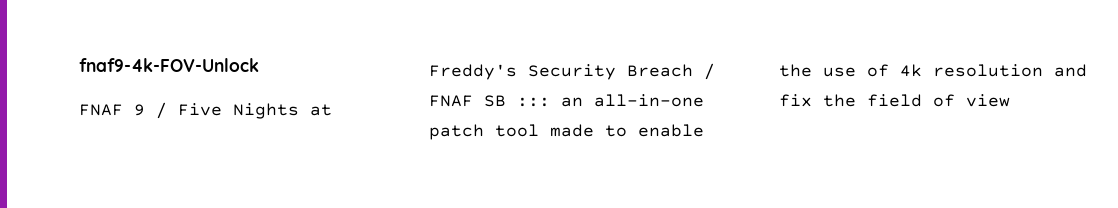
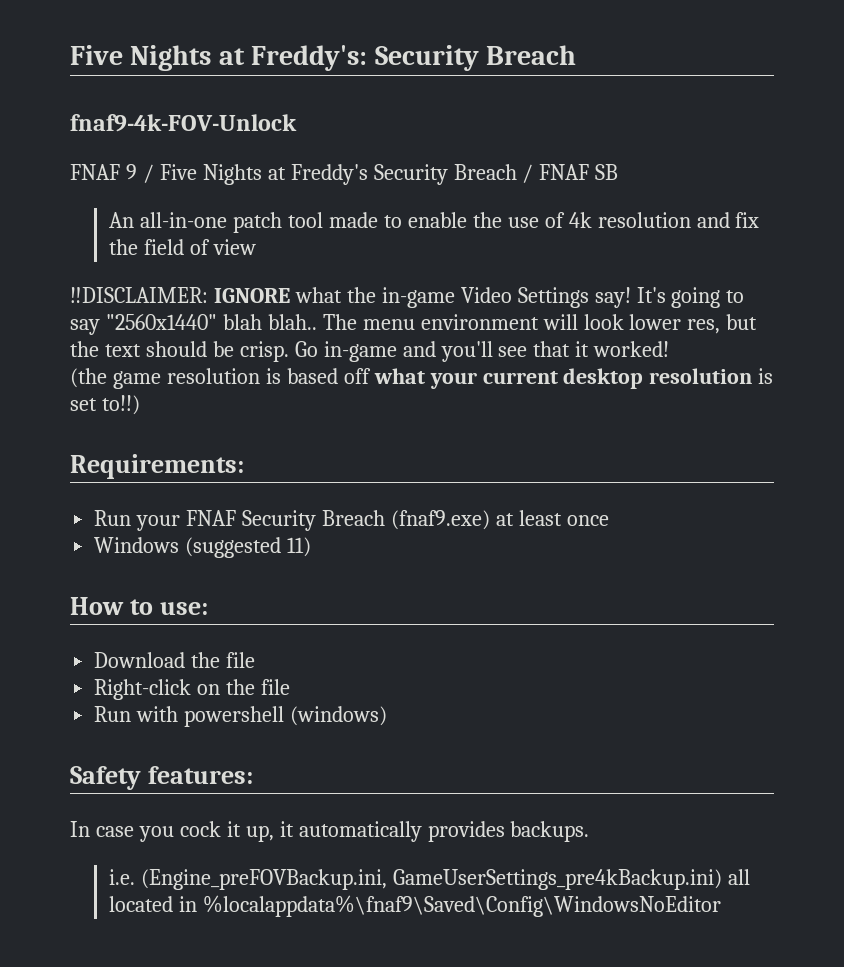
+ Five Nights at Freddy's: Security Breach
- FNAF 9 / Five Nights at Freddy's Security Breach / FNAF SB ::: an all-in-one patch tool made to enable the use of 4k resolution and fix the field of view
+ FNAF 9 / Five Nights at Freddy's Security Breach / FNAF SB
+ An all-in-one patch tool made to enable the use of 4k resolution and fix the field of view
+ ‼DISCLAIMER: IGNORE what the in-game Video Settings say! It's going to say "2560x1440" blah blah.. The menu environment will look lower res, but the text should be crisp. Go in-game and you'll see that it worked!
+ (the game resolution is based off what your current desktop resolution is set to!!)
+ Requirements:
+ Run your FNAF Security Breach (fnaf9.exe) at least once
+ Windows (suggested 11)
+ How to use:
+ Download the file
+ Right-click on the file
+ Run with powershell (windows)
+ Safety features:
+ In case you cock it up, it automatically provides backups.
+ i.e. (Engine_preFOVBackup.ini, GameUserSettings_pre4kBackup.ini) all located in %localappdata%\fnaf9\Saved\Config\WindowsNoEditor

